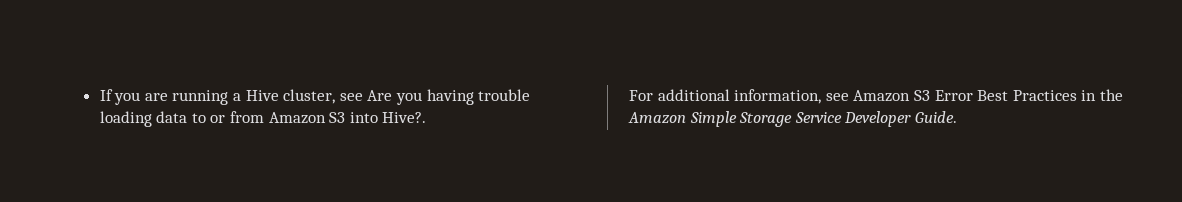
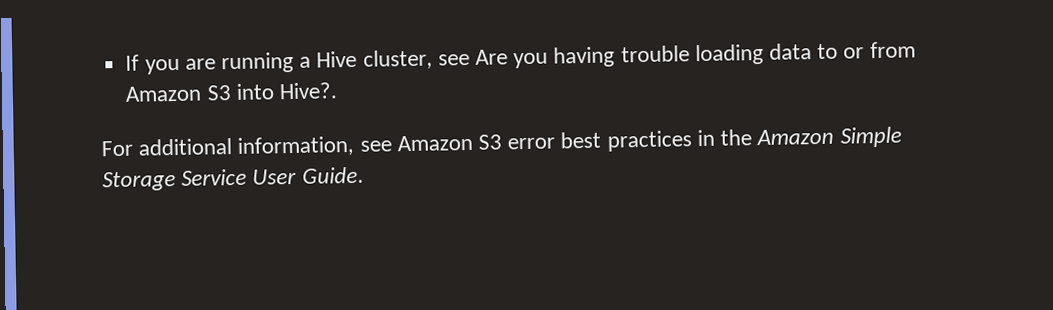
- For additional information, see Amazon S3 Error Best Practices in the Amazon Simple Storage Service Developer Guide.
+ For additional information, see Amazon S3 error best practices in the Amazon Simple Storage Service User Guide.

